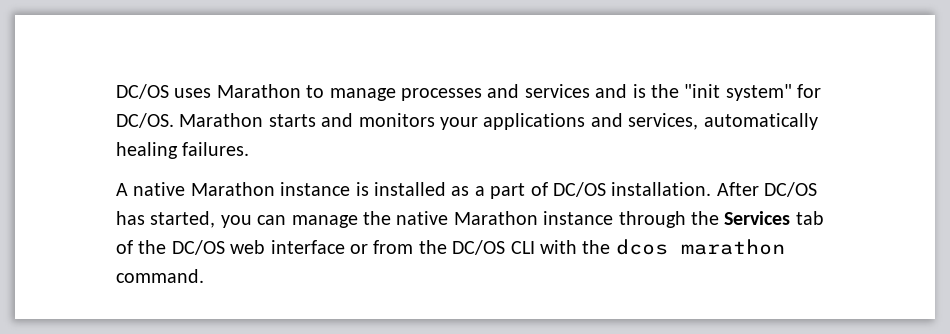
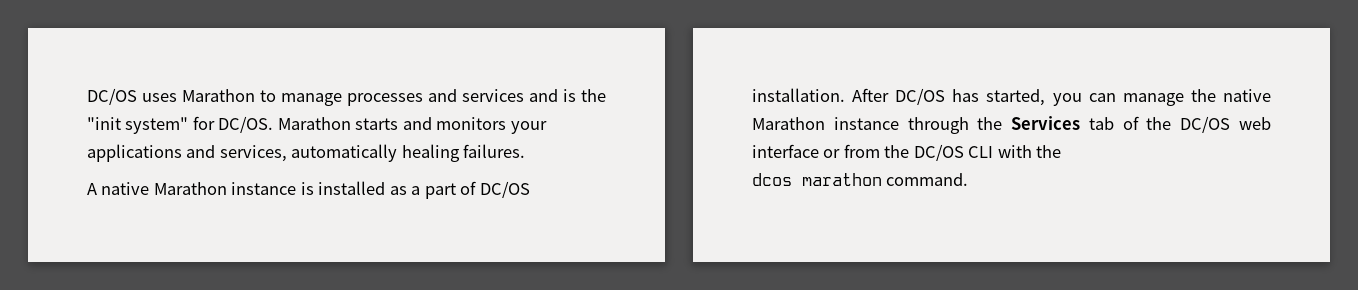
- After DC/OS has started, you can manage the native Marathon instance through the Services tab of the DC/OS web interface or from the DC/OS CLI with the dcos marathon command.
+ After DC/OS has started, you can manage the native Marathon instance through the Services tab of the DC/OS web interface or from the DC/OS CLI with the
+ dcos marathon command.

